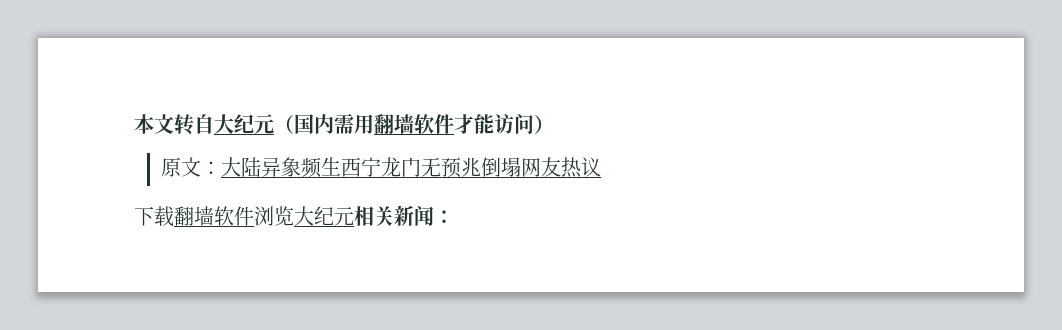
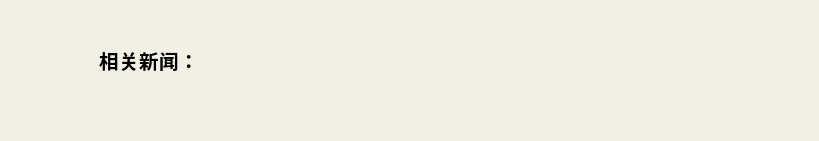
- 本文转自大纪元（国内需用翻墙软件才能访问）
- 原文：大陆异象频生西宁龙门无预兆倒塌网友热议
- 下载翻墙软件浏览大纪元相关新闻：
+ 相关新闻：

